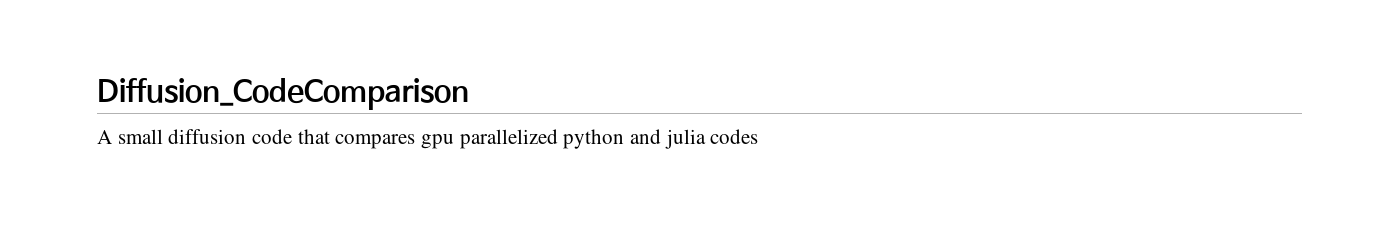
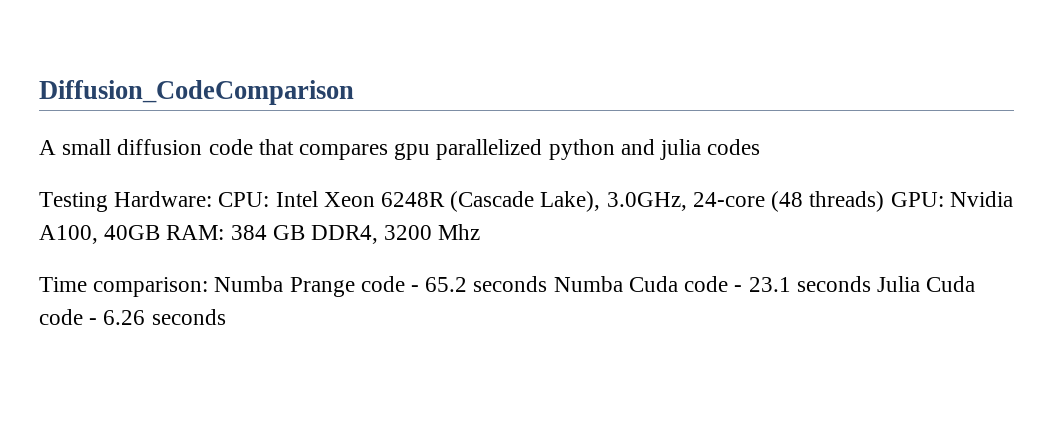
+ Testing Hardware: CPU: Intel Xeon 6248R (Cascade Lake), 3.0GHz, 24-core (48 threads) GPU: Nvidia A100, 40GB RAM: 384 GB DDR4, 3200 Mhz
+ Time comparison: Numba Prange code - 65.2 seconds Numba Cuda code - 23.1 seconds Julia Cuda code - 6.26 seconds

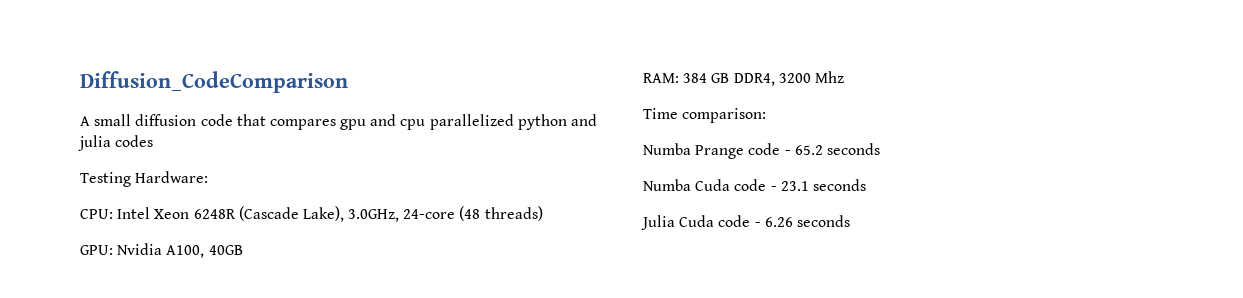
- A small diffusion code that compares gpu parallelized python and julia codes
+ A small diffusion code that compares gpu and cpu parallelized python and julia codes
- Testing Hardware: CPU: Intel Xeon 6248R (Cascade Lake), 3.0GHz, 24-core (48 threads) GPU: Nvidia A100, 40GB RAM: 384 GB DDR4, 3200 Mhz
+ Testing Hardware:
+ CPU: Intel Xeon 6248R (Cascade Lake), 3.0GHz, 24-core (48 threads)
+ GPU: Nvidia A100, 40GB
+ RAM: 384 GB DDR4, 3200 Mhz
- Time comparison: Numba Prange code - 65.2 seconds Numba Cuda code - 23.1 seconds Julia Cuda code - 6.26 seconds
+ Time comparison:
+ Numba Prange code - 65.2 seconds
+ Numba Cuda code - 23.1 seconds
+ Julia Cuda code - 6.26 seconds

